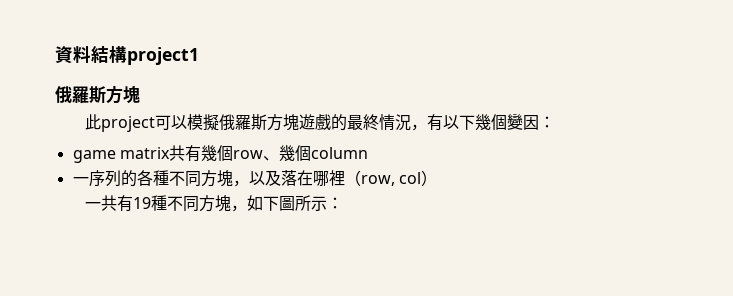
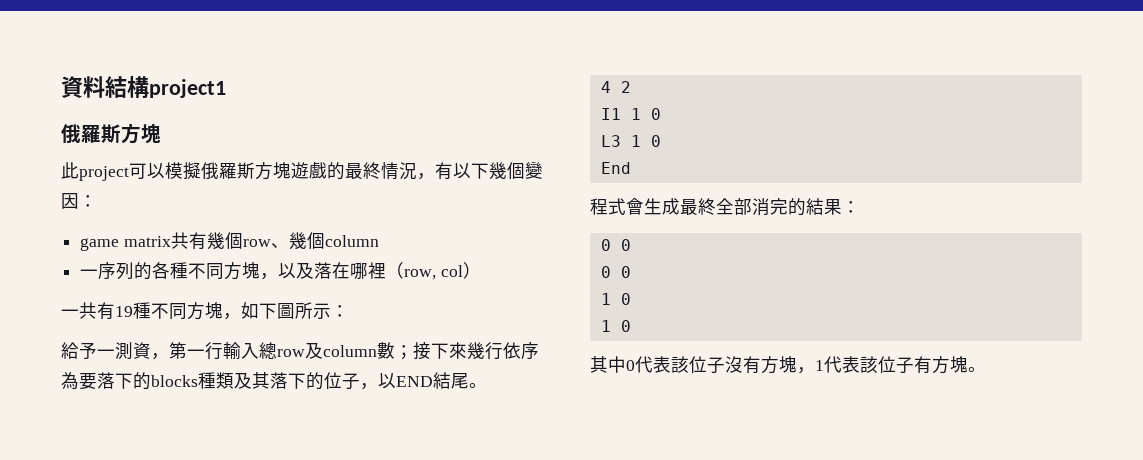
+ 給予一測資，第一行輸入總row及column數；接下來幾行依序為要落下的blocks種類及其落下的位子，以END結尾。
+ 4 2
+ I1 1 0
+ L3 1 0
+ End
+ 程式會生成最終全部消完的結果：
+ 0 0
+ 0 0
+ 1 0
+ 1 0
+ 其中0代表該位子沒有方塊，1代表該位子有方塊。

